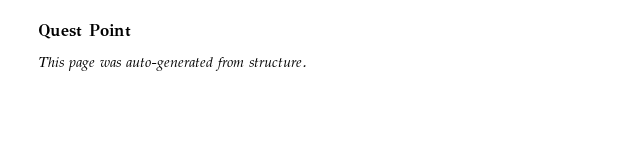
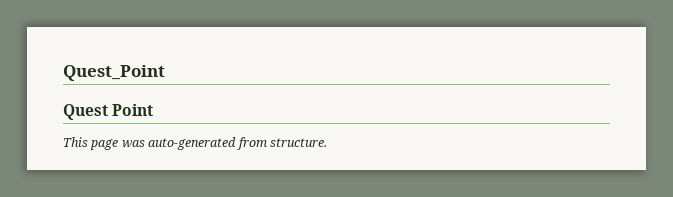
+ Quest_Point

